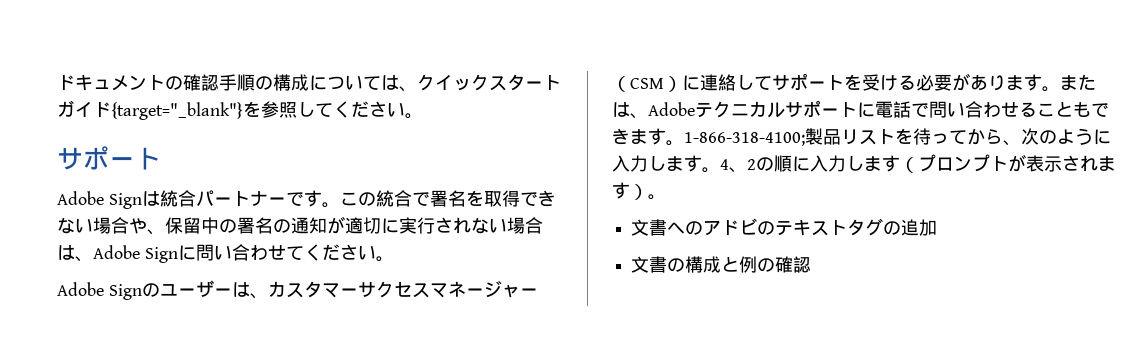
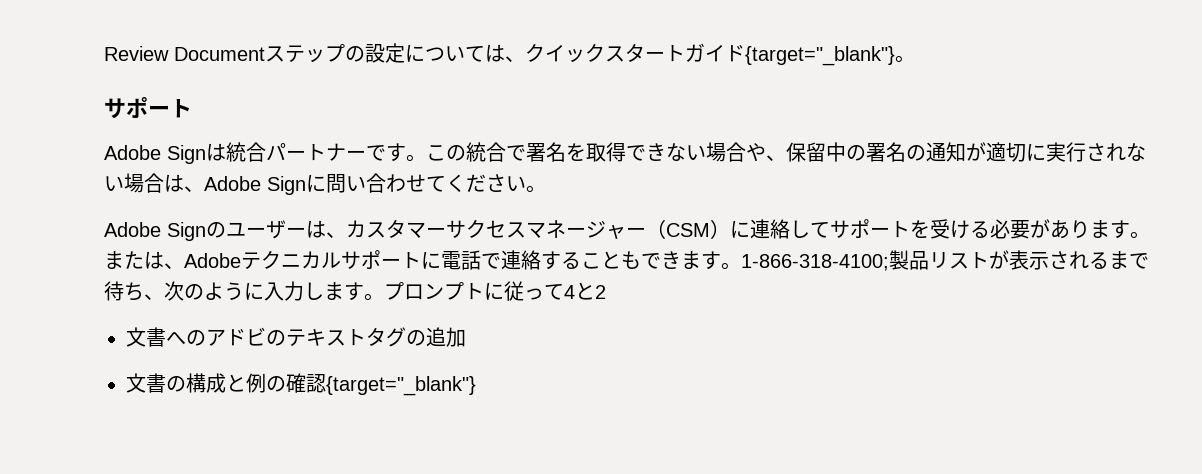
- ドキュメントの確認手順の構成については、クイックスタートガイド{target="_blank"}を参照してください。
+ Review Documentステップの設定については、クイックスタートガイド{target="_blank"}。
- または、Adobeテクニカルサポートに電話で問い合わせることもできます。
+ または、Adobeテクニカルサポートに電話で連絡することもできます。
- 1-866-318-4100;製品リストを待ってから、次のように入力します。
+ 1-866-318-4100;製品リストが表示されるまで待ち、次のように入力します。
- 4、2の順に入力します（プロンプトが表示されます）。
+ プロンプトに従って4と2
- 文書の構成と例の確認
+ 文書の構成と例の確認{target="_blank"}

